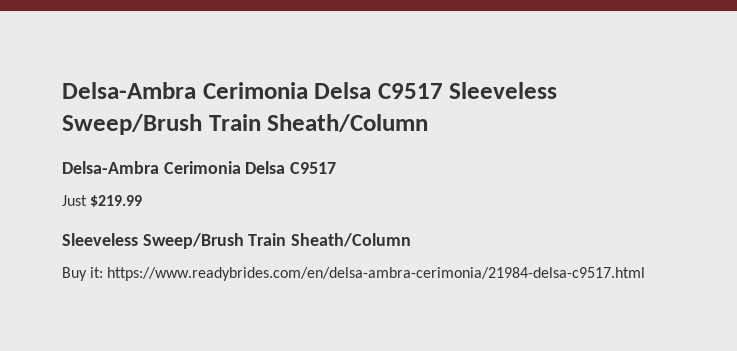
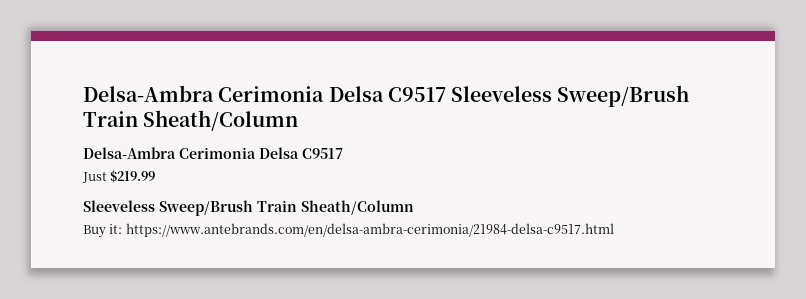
- Buy it: https://www.readybrides.com/en/delsa-ambra-cerimonia/21984-delsa-c9517.html
+ Buy it: https://www.antebrands.com/en/delsa-ambra-cerimonia/21984-delsa-c9517.html

